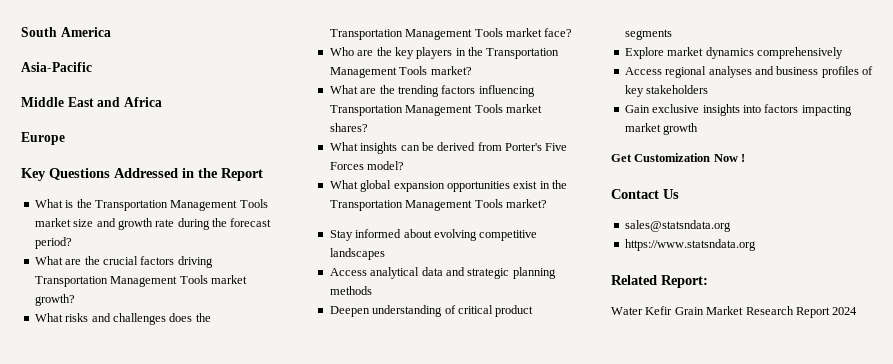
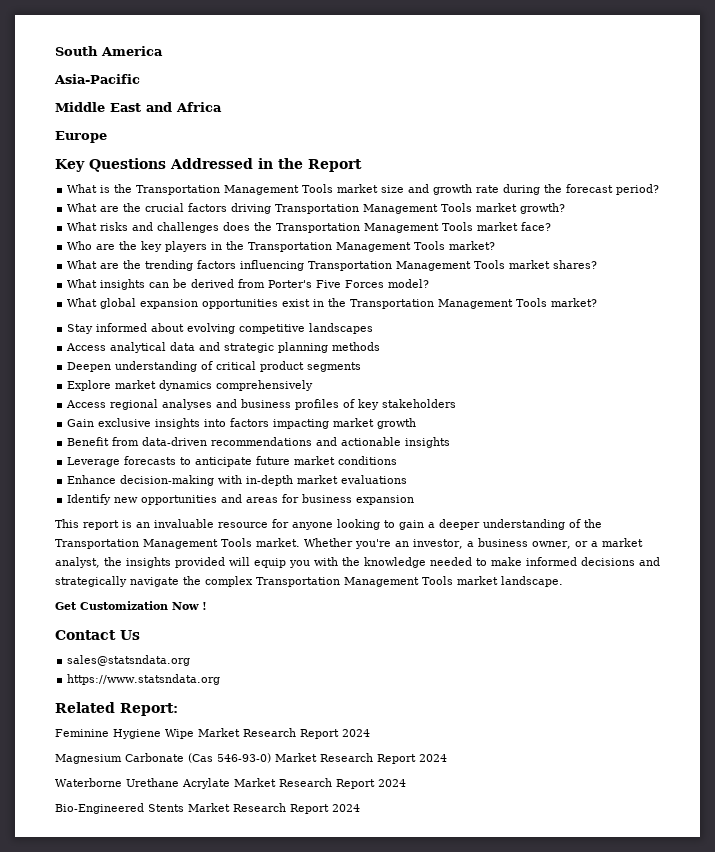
+ Benefit from data-driven recommendations and actionable insights
+ Leverage forecasts to anticipate future market conditions
+ Enhance decision-making with in-depth market evaluations
+ Identify new opportunities and areas for business expansion
+ This report is an invaluable resource for anyone looking to gain a deeper understanding of the Transportation Management Tools market. Whether you're an investor, a business owner, or a market analyst, the insights provided will equip you with the knowledge needed to make informed decisions and strategically navigate the complex Transportation Management Tools market landscape.
- Water Kefir Grain Market Research Report 2024
+ Feminine Hygiene Wipe Market Research Report 2024
+ Magnesium Carbonate (Cas 546-93-0) Market Research Report 2024
+ Waterborne Urethane Acrylate Market Research Report 2024
+ Bio-Engineered Stents Market Research Report 2024

